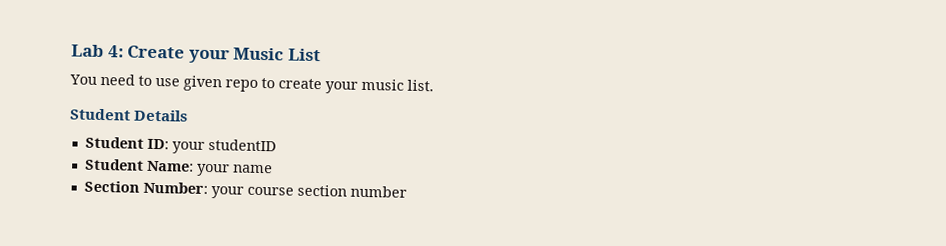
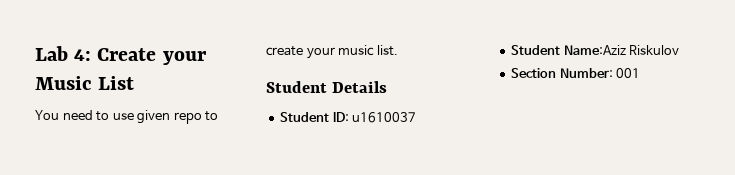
- Student ID: your studentID
- Student Name: your name
+ Student ID: u1610037
+ Student Name:Aziz Riskulov
- Section Number: your course section number
+ Section Number: 001

